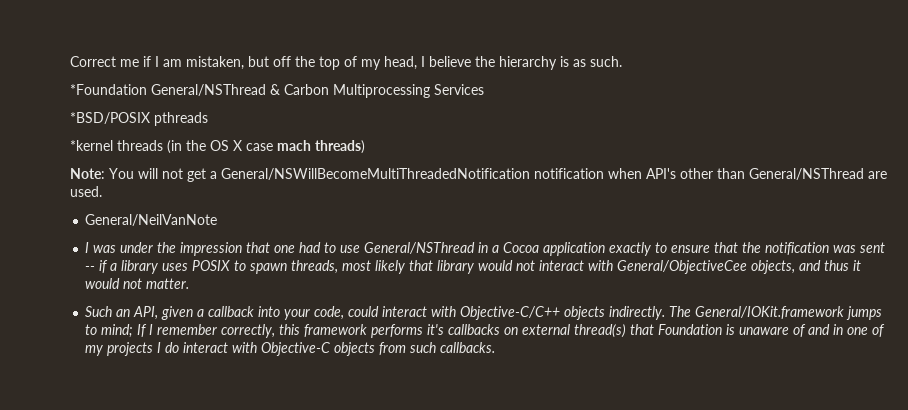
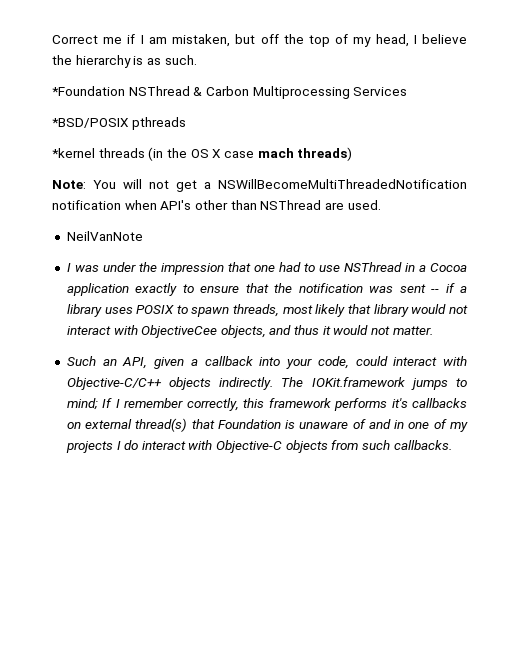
- *Foundation General/NSThread & Carbon Multiprocessing Services
+ *Foundation NSThread & Carbon Multiprocessing Services
- Note: You will not get a General/NSWillBecomeMultiThreadedNotification notification when API's other than General/NSThread are used.
+ Note: You will not get a NSWillBecomeMultiThreadedNotification notification when API's other than NSThread are used.
- General/NeilVanNote
+ NeilVanNote
- I was under the impression that one had to use General/NSThread in a Cocoa application exactly to ensure that the notification was sent -- if a library uses POSIX to spawn threads, most likely that library would not interact with General/ObjectiveCee objects, and thus it would not matter.
+ I was under the impression that one had to use NSThread in a Cocoa application exactly to ensure that the notification was sent -- if a library uses POSIX to spawn threads, most likely that library would not interact with ObjectiveCee objects, and thus it would not matter.
- The General/IOKit.framework jumps to mind; If I remember correctly, this framework performs it's callbacks on external thread(s) that Foundation is unaware of and in one of my projects I do interact with Objective-C objects from such callbacks.
+ The IOKit.framework jumps to mind; If I remember correctly, this framework performs it's callbacks on external thread(s) that Foundation is unaware of and in one of my projects I do interact with Objective-C objects from such callbacks.

